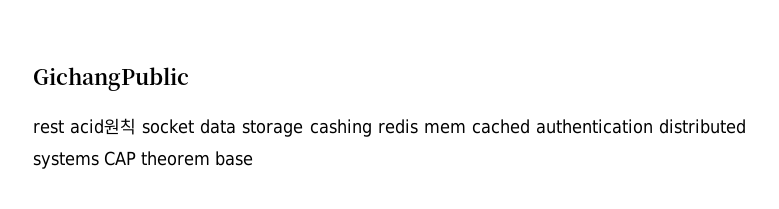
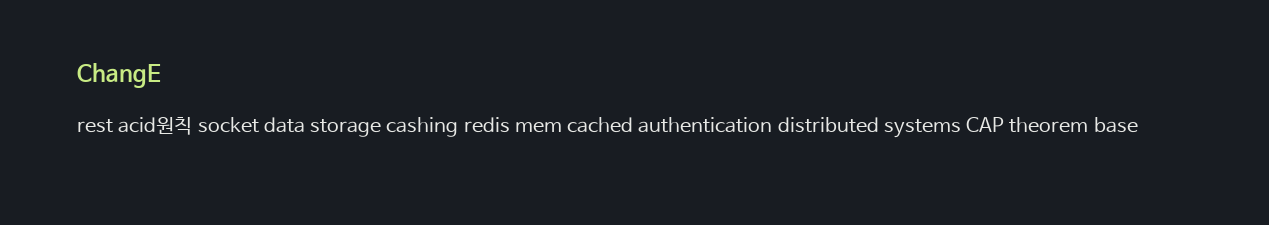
- GichangPublic
+ ChangE

